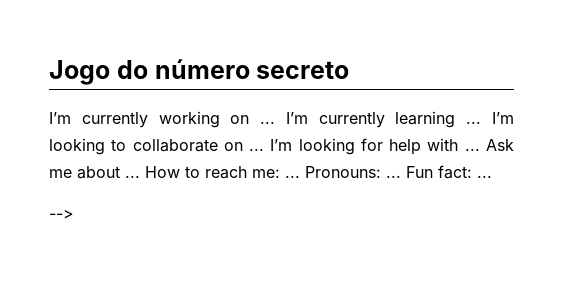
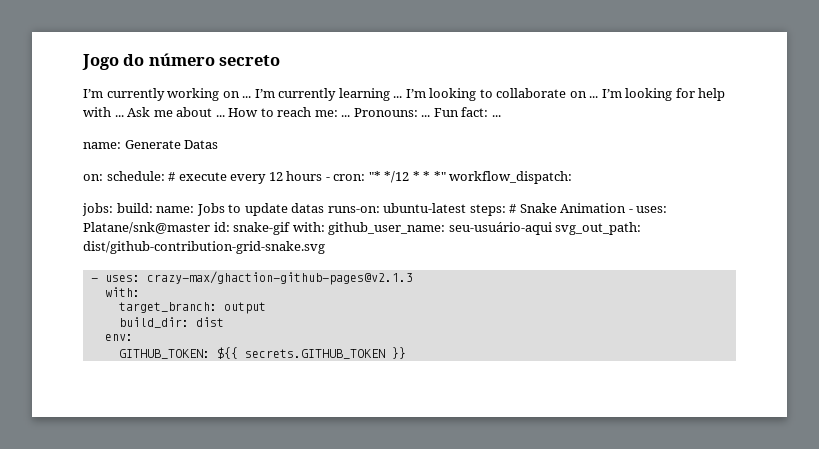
- -->
+ name: Generate Datas
+ on: schedule: # execute every 12 hours - cron: "* */12 * * *" workflow_dispatch:
+ jobs: build: name: Jobs to update datas runs-on: ubuntu-latest steps: # Snake Animation - uses: Platane/snk@master id: snake-gif with: github_user_name: seu-usuário-aqui svg_out_path: dist/github-contribution-grid-snake.svg
+ - uses: crazy-max/ghaction-github-pages@v2.1.3
+ with:
+ target_branch: output
+ build_dir: dist
+ env:
+ GITHUB_TOKEN: ${{ secrets.GITHUB_TOKEN }}

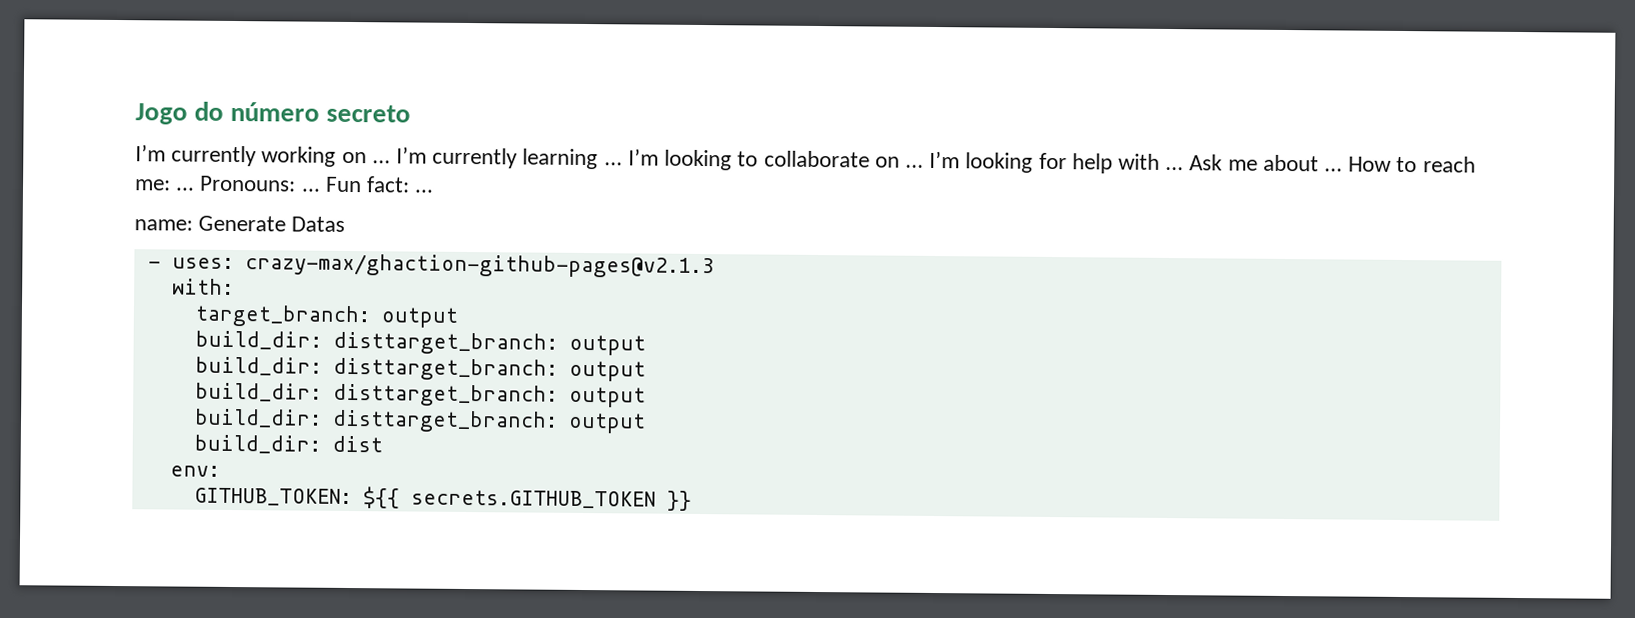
- on: schedule: # execute every 12 hours - cron: "* */12 * * *" workflow_dispatch:
- jobs: build: name: Jobs to update datas runs-on: ubuntu-latest steps: # Snake Animation - uses: Platane/snk@master id: snake-gif with: github_user_name: seu-usuário-aqui svg_out_path: dist/github-contribution-grid-snake.svg
  target_branch: output
+ build_dir: disttarget_branch: output
+ build_dir: disttarget_branch: output
+ build_dir: disttarget_branch: output
+ build_dir: disttarget_branch: output

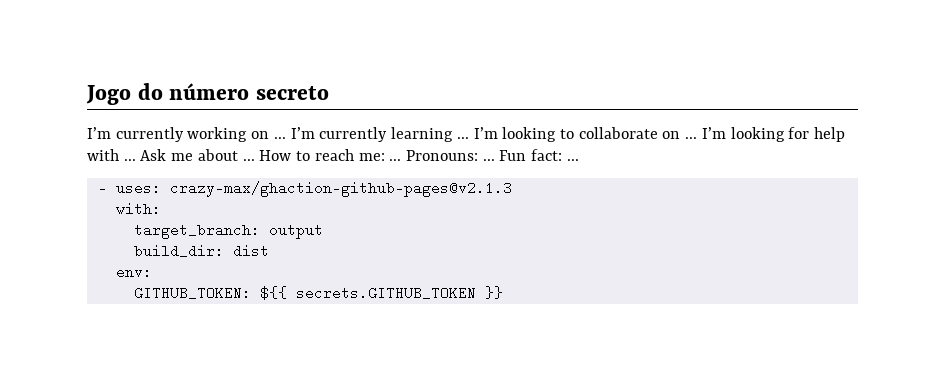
- name: Generate Datas
  target_branch: output
- build_dir: disttarget_branch: output
- build_dir: disttarget_branch: output
- build_dir: disttarget_branch: output
- build_dir: disttarget_branch: output

